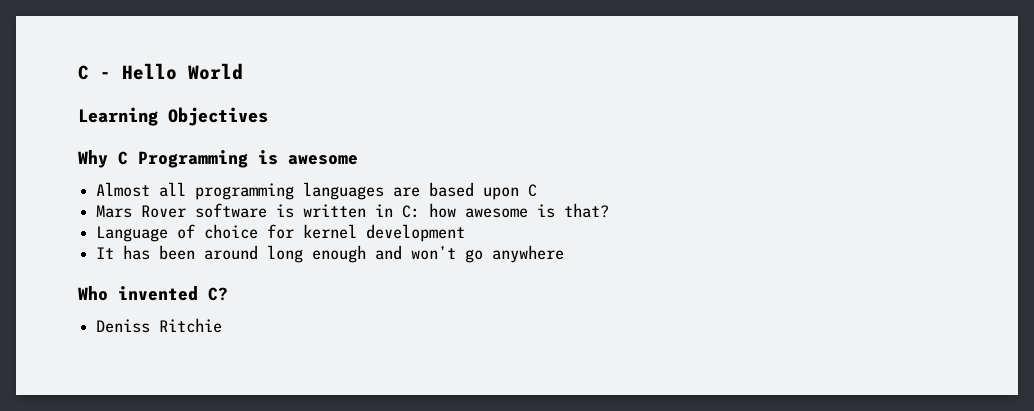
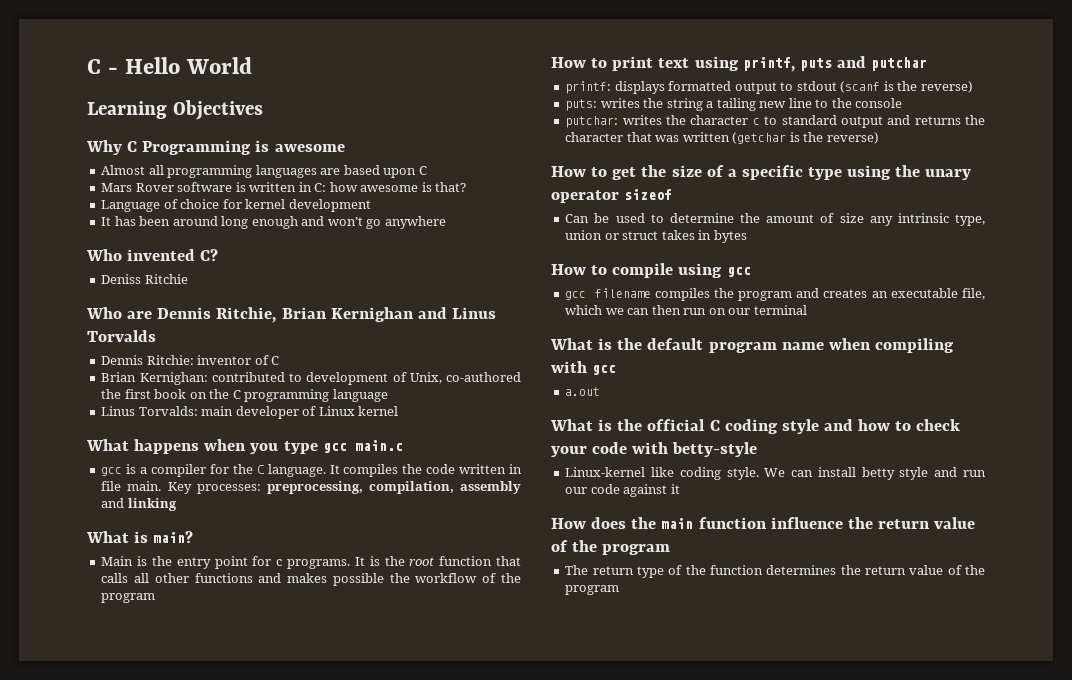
+ Who are Dennis Ritchie, Brian Kernighan and Linus Torvalds
+ Dennis Ritchie: inventor of C
+ Brian Kernighan: contributed to development of Unix, co-authored the first book on the C programming language
+ Linus Torvalds: main developer of Linux kernel
+ What happens when you type gcc main.c
+ gcc is a compiler for the C language. It compiles the code written in file main. Key processes: preprocessing, compilation, assembly and linking
+ What is main?
+ Main is the entry point for c programs. It is the root function that calls all other functions and makes possible the workflow of the program
+ How to print text using printf, puts and putchar
+ printf: displays formatted output to stdout (scanf is the reverse)
+ puts: writes the string a tailing new line to the console
+ putchar: writes the character c to standard output and returns the character that was written (getchar is the reverse)
+ How to get the size of a specific type using the unary operator sizeof
+ Can be used to determine the amount of size any intrinsic type, union or struct takes in bytes
+ How to compile using gcc
+ gcc filename compiles the program and creates an executable file, which we can then run on our terminal
+ What is the default program name when compiling with gcc
+ a.out
+ What is the official C coding style and how to check your code with betty-style
+ Linux-kernel like coding style. We can install betty style and run our code against it
+ How does the main function influence the return value of the program
+ The return type of the function determines the return value of the program

